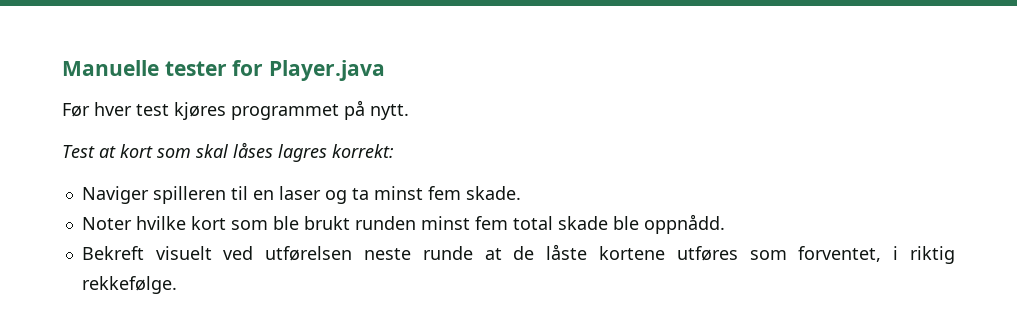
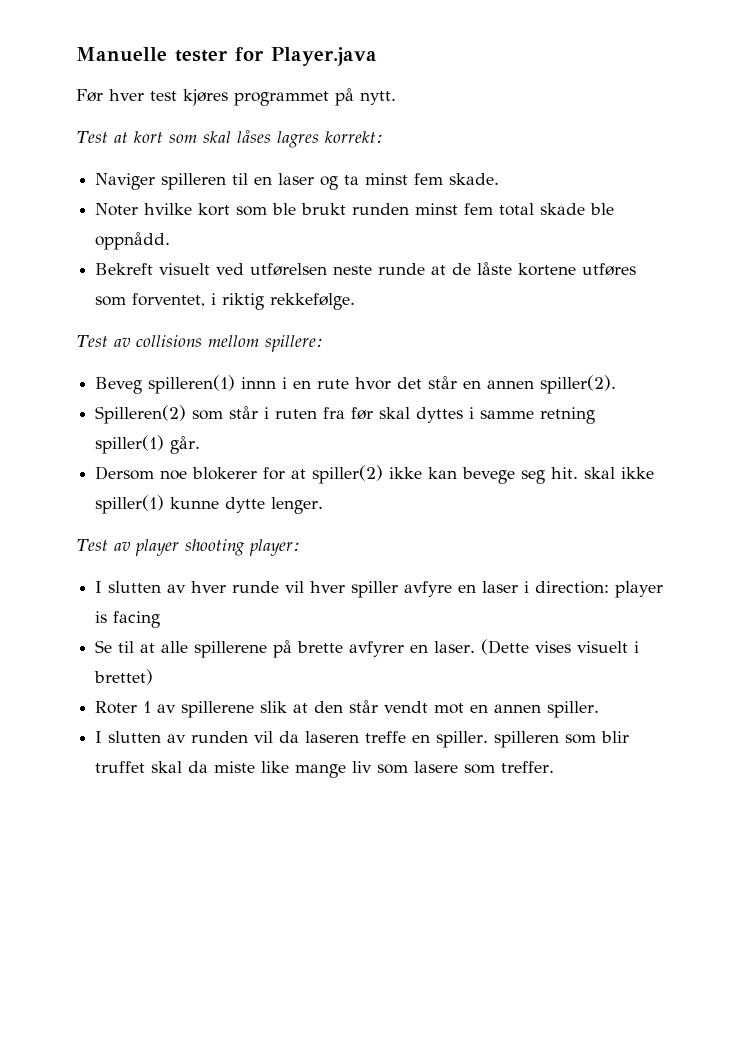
+ Test av collisions mellom spillere:
+ Beveg spilleren(1) innn i en rute hvor det står en annen spiller(2).
+ Spilleren(2) som står i ruten fra før skal dyttes i samme retning spiller(1) går.
+ Dersom noe blokerer for at spiller(2) ikke kan bevege seg hit. skal ikke spiller(1) kunne dytte lenger.
+ Test av player shooting player:
+ I slutten av hver runde vil hver spiller avfyre en laser i direction: player is facing
+ Se til at alle spillerene på brette avfyrer en laser. (Dette vises visuelt i brettet)
+ Roter 1 av spillerene slik at den står vendt mot en annen spiller.
+ I slutten av runden vil da laseren treffe en spiller. spilleren som blir truffet skal da miste like mange liv som lasere som treffer.

